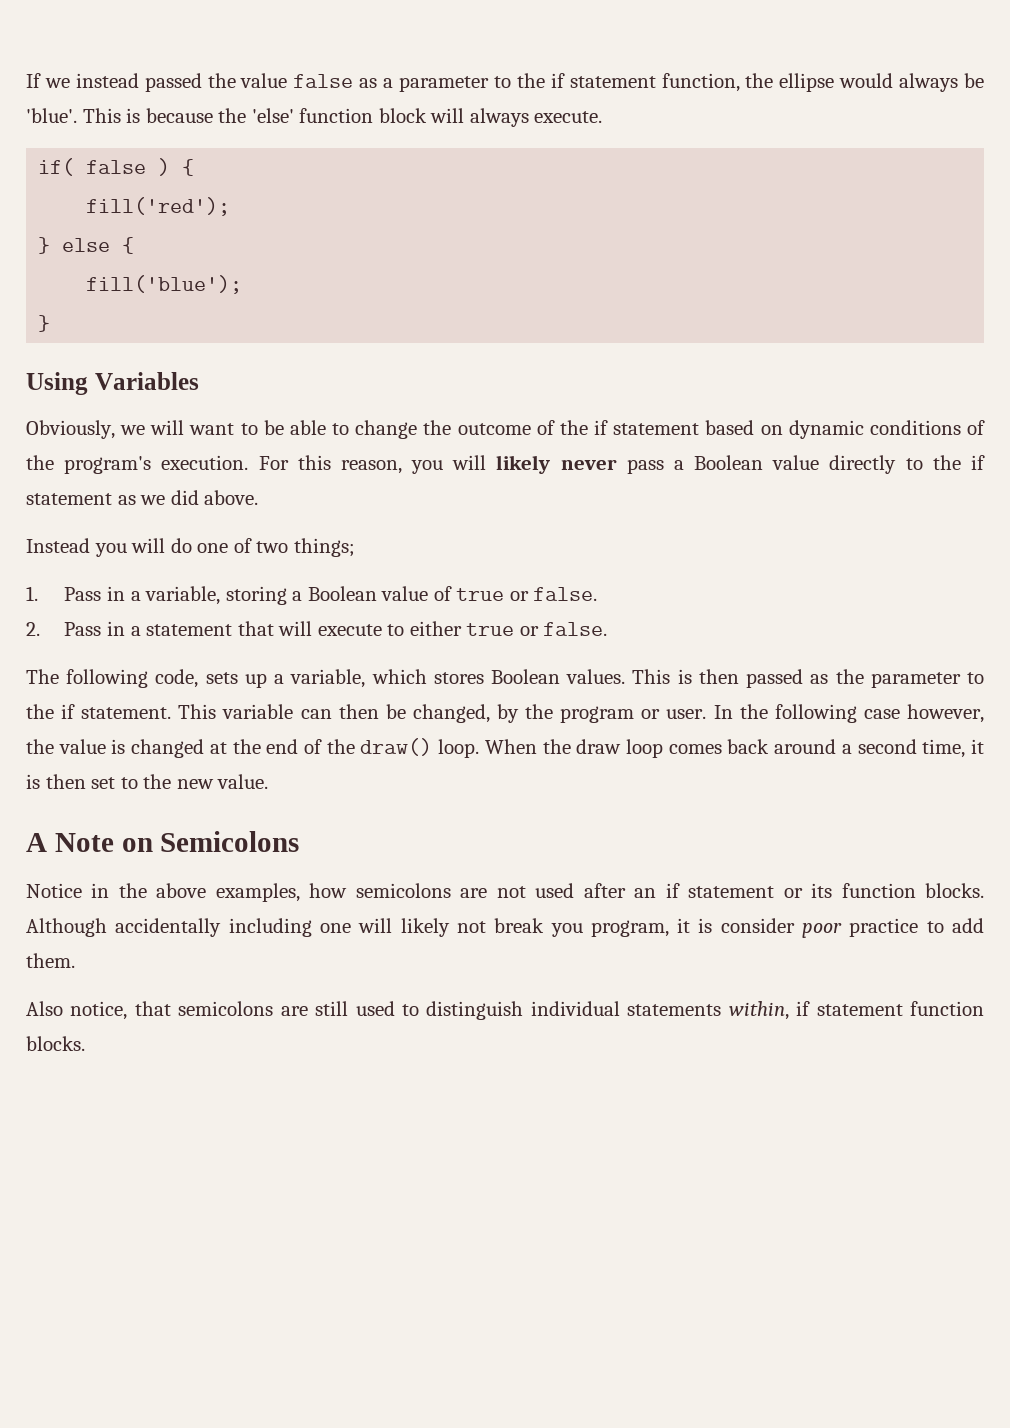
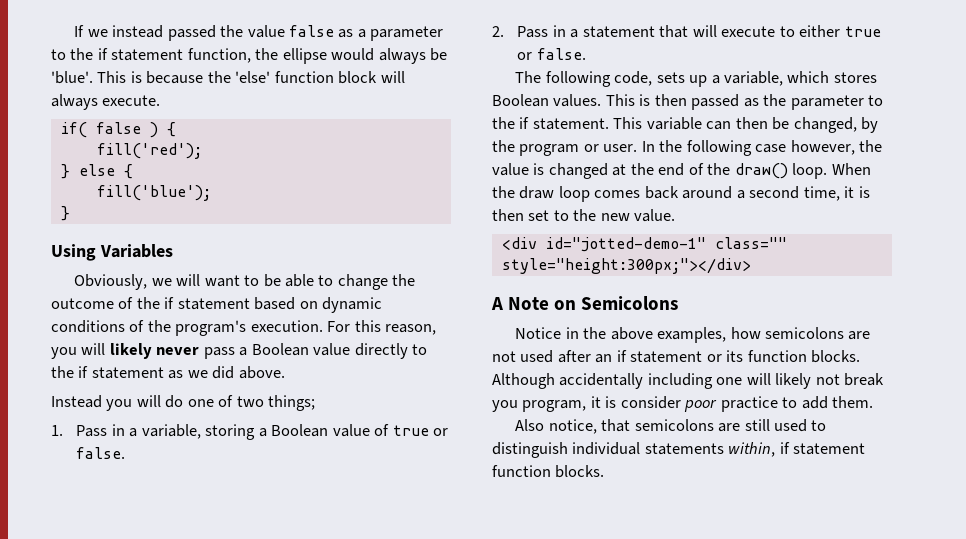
+ <div id="jotted-demo-1" class="" style="height:300px;"></div>

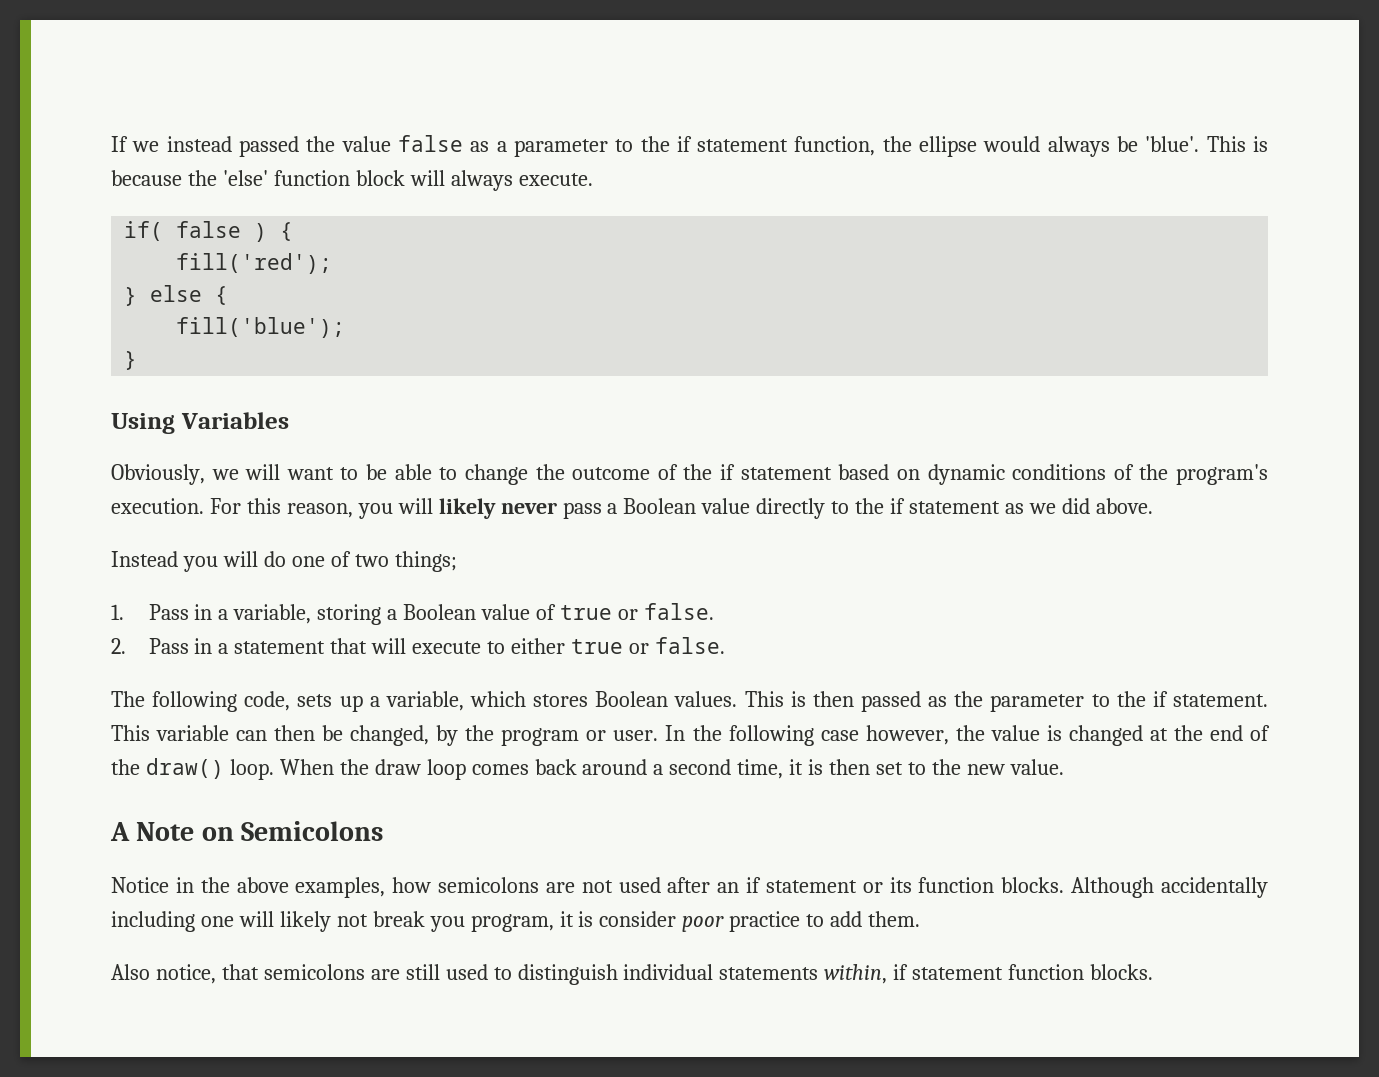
- <div id="jotted-demo-1" class="" style="height:300px;"></div>

